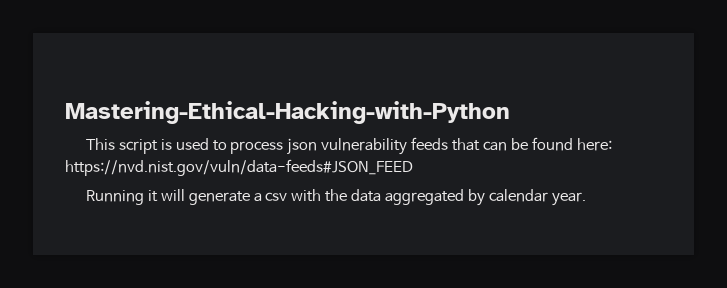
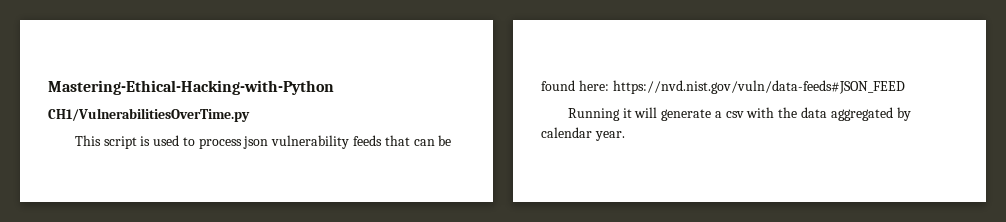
+ CH1/VulnerabilitiesOverTime.py

